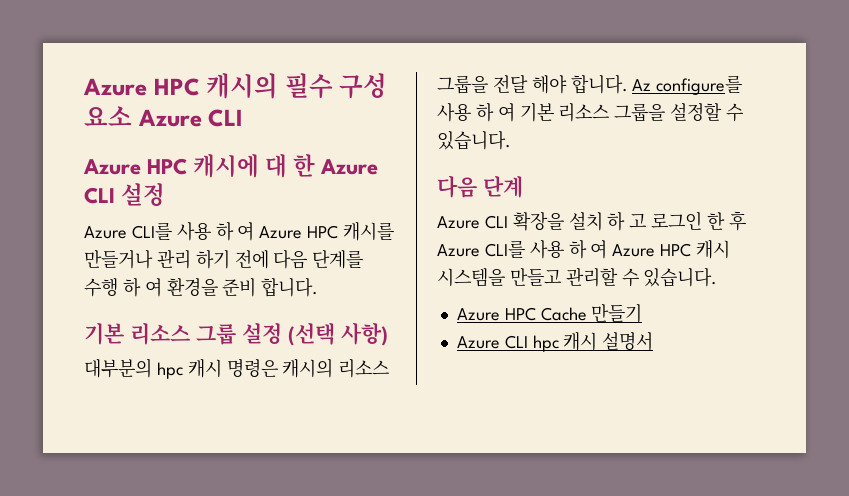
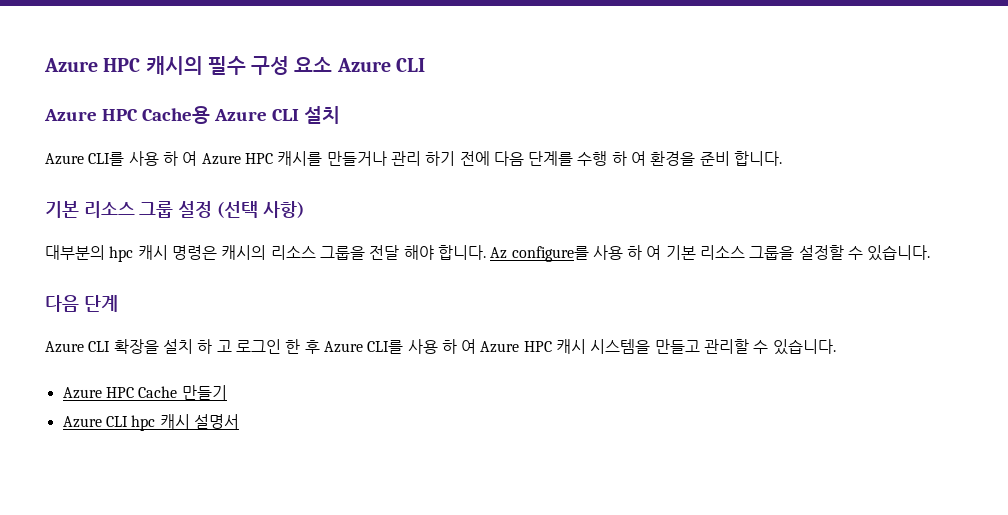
- Azure HPC 캐시에 대 한 Azure CLI 설정
+ Azure HPC Cache용 Azure CLI 설치

